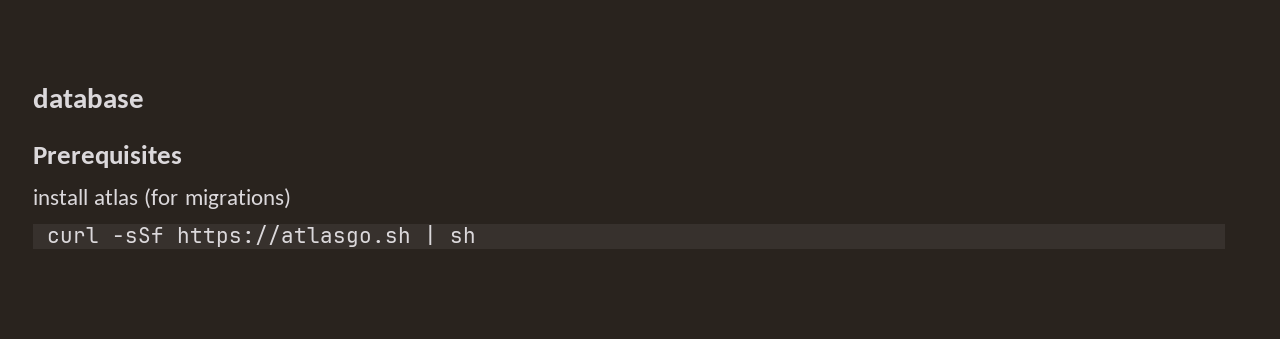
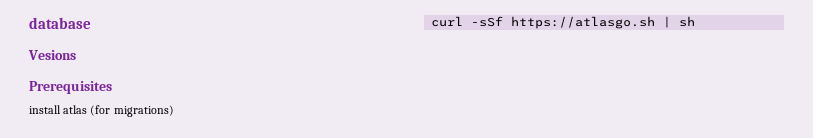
+ Vesions

